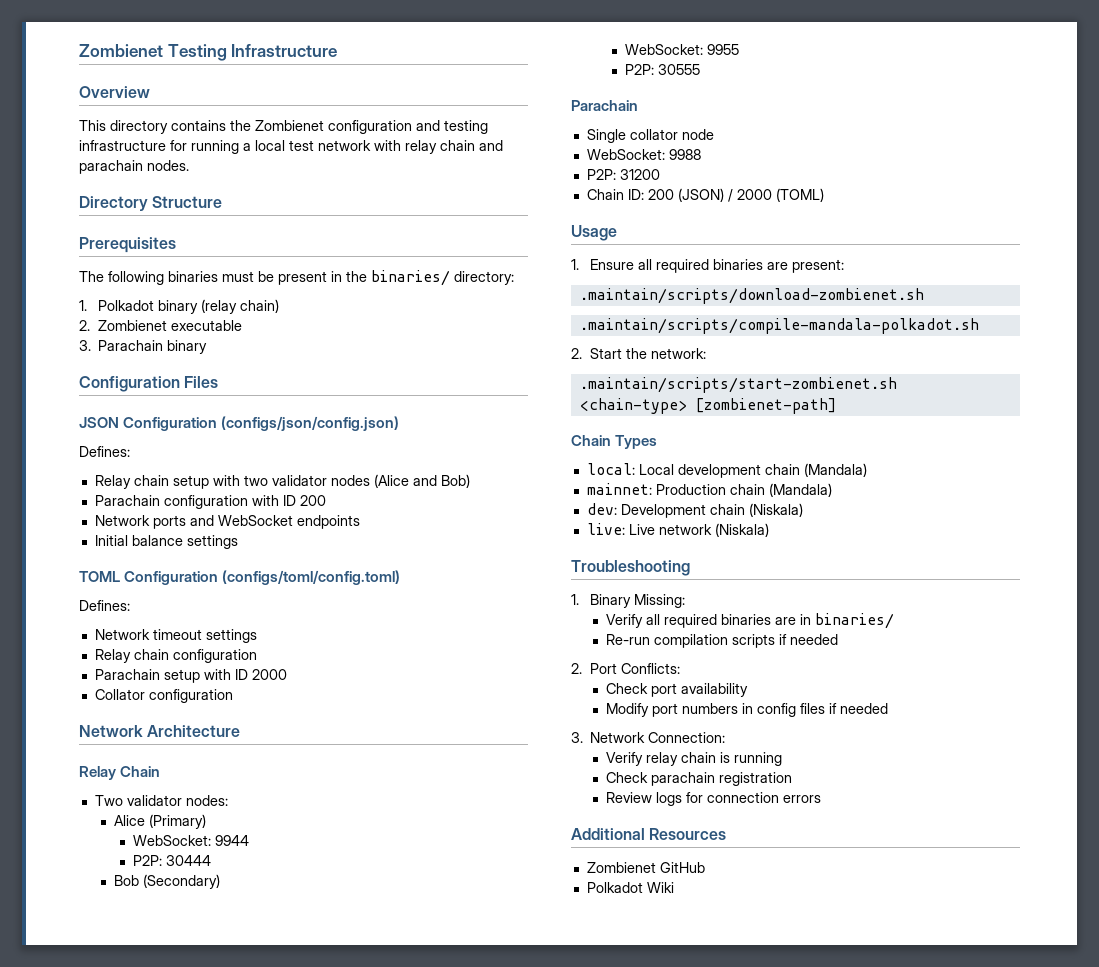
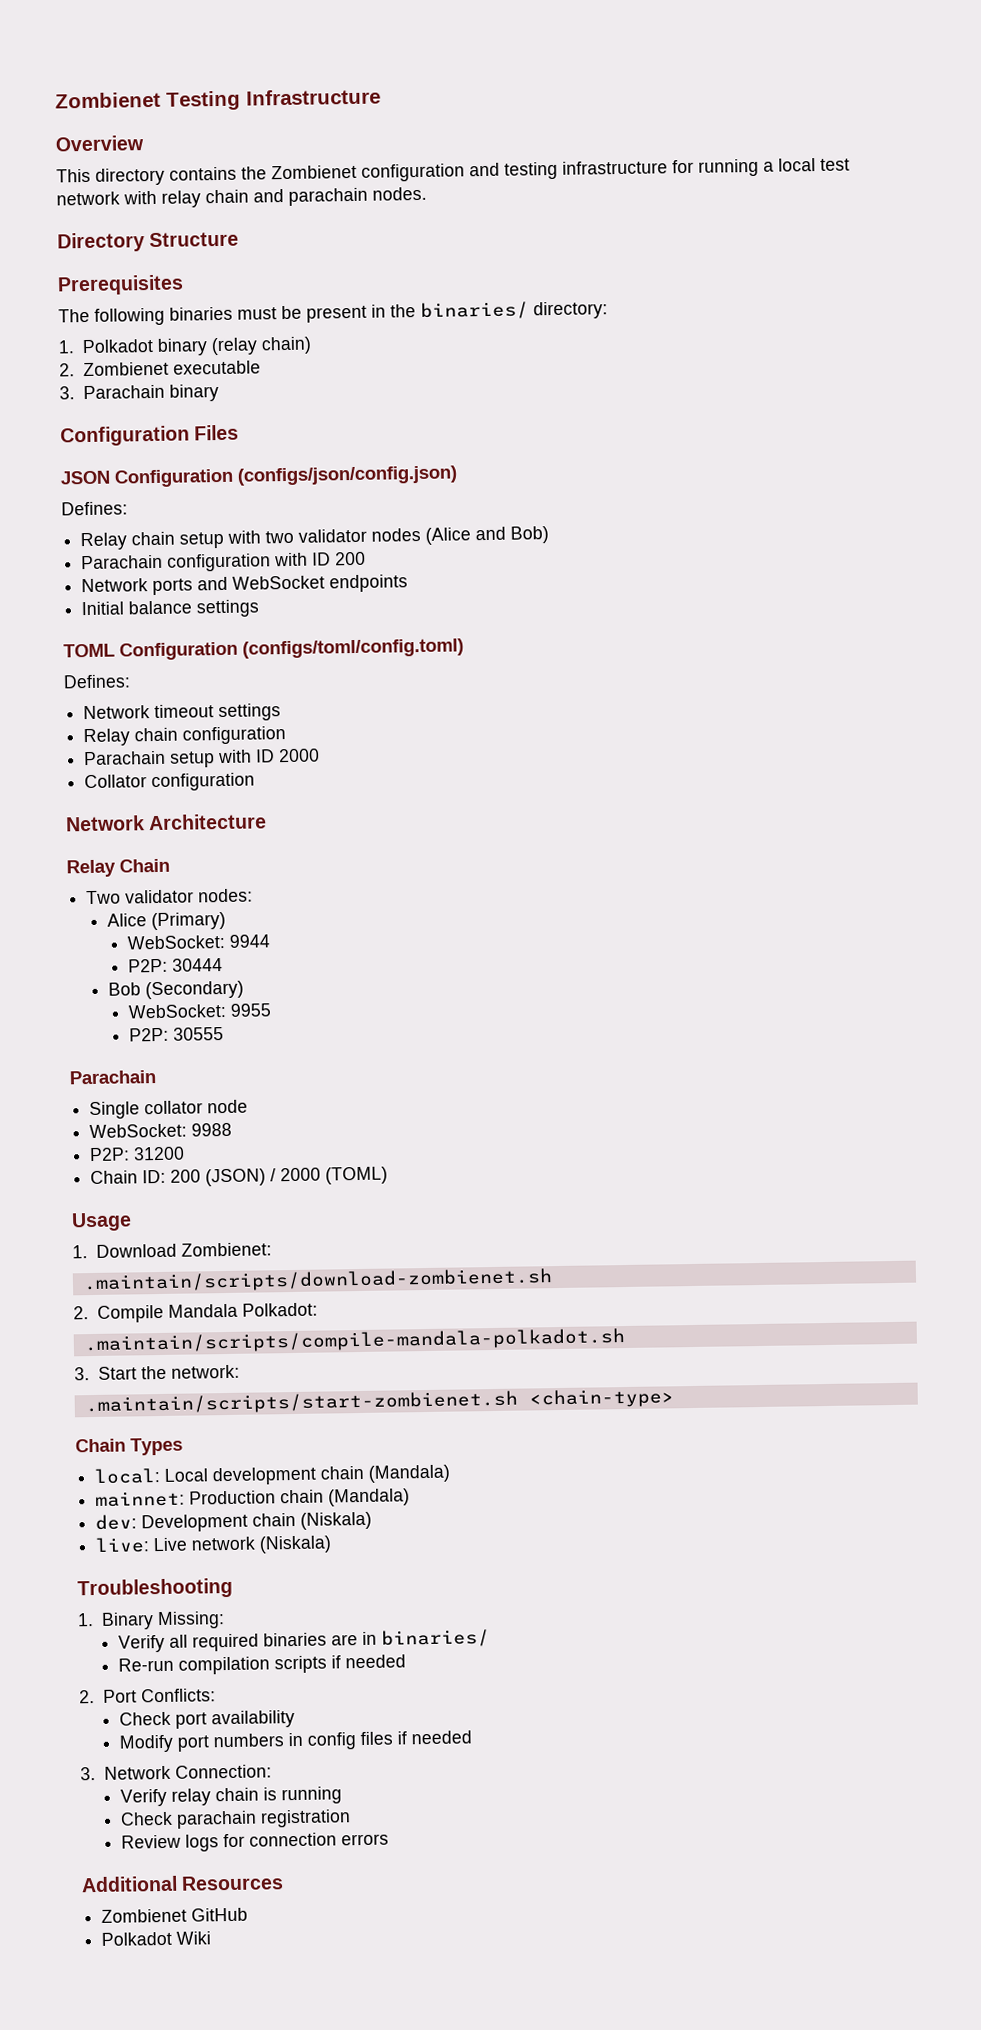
- 1. Ensure all required binaries are present:
+ 1. Download Zombienet:
  .maintain/scripts/download-zombienet.sh
+ 2. Compile Mandala Polkadot:
- 2. Start the network:
+ 3. Start the network:
- .maintain/scripts/start-zombienet.sh <chain-type> [zombienet-path]
+ .maintain/scripts/start-zombienet.sh <chain-type>

